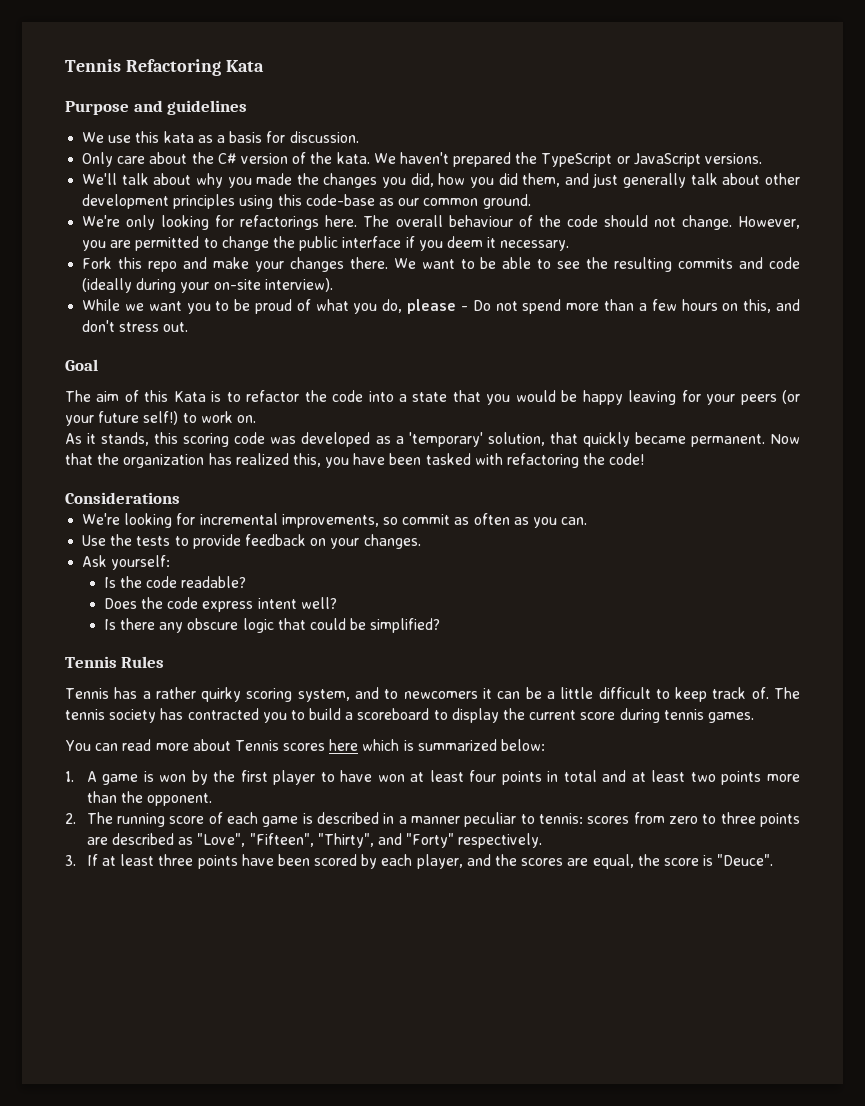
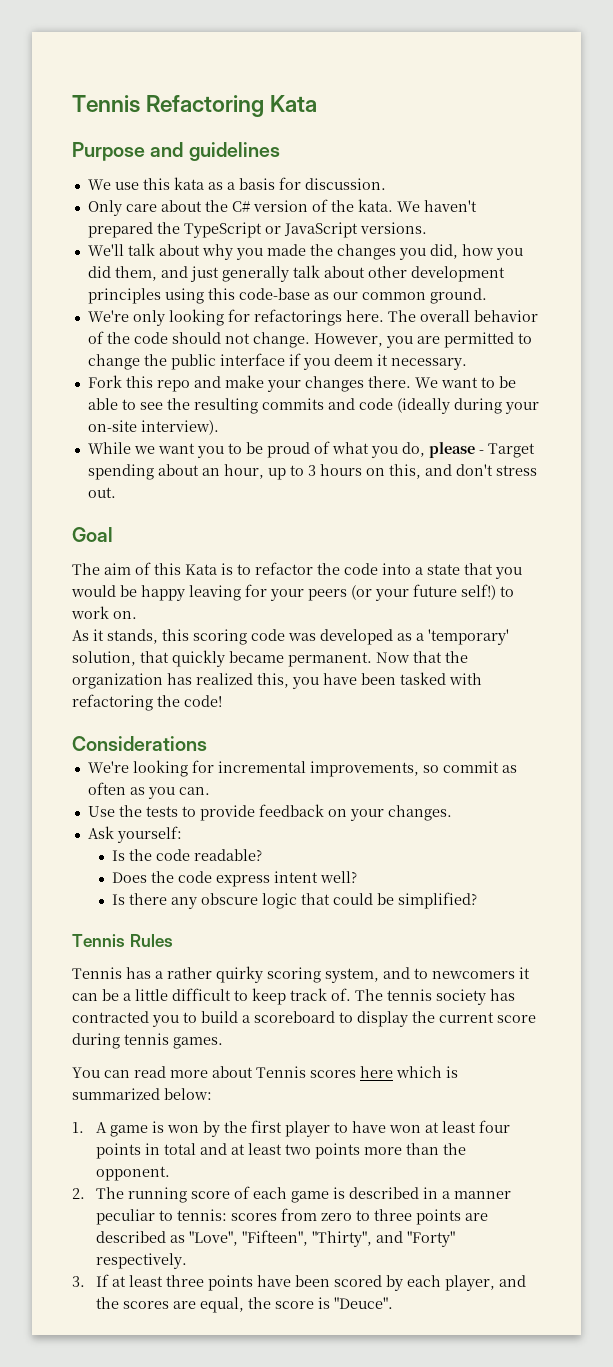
- The overall behaviour of the code should not change.
+ The overall behavior of the code should not change.
- While we want you to be proud of what you do, please - Do not spend more than a few hours on this, and don't stress out.
+ While we want you to be proud of what you do, please - Target spending about an hour, up to 3 hours on this, and don't stress out.

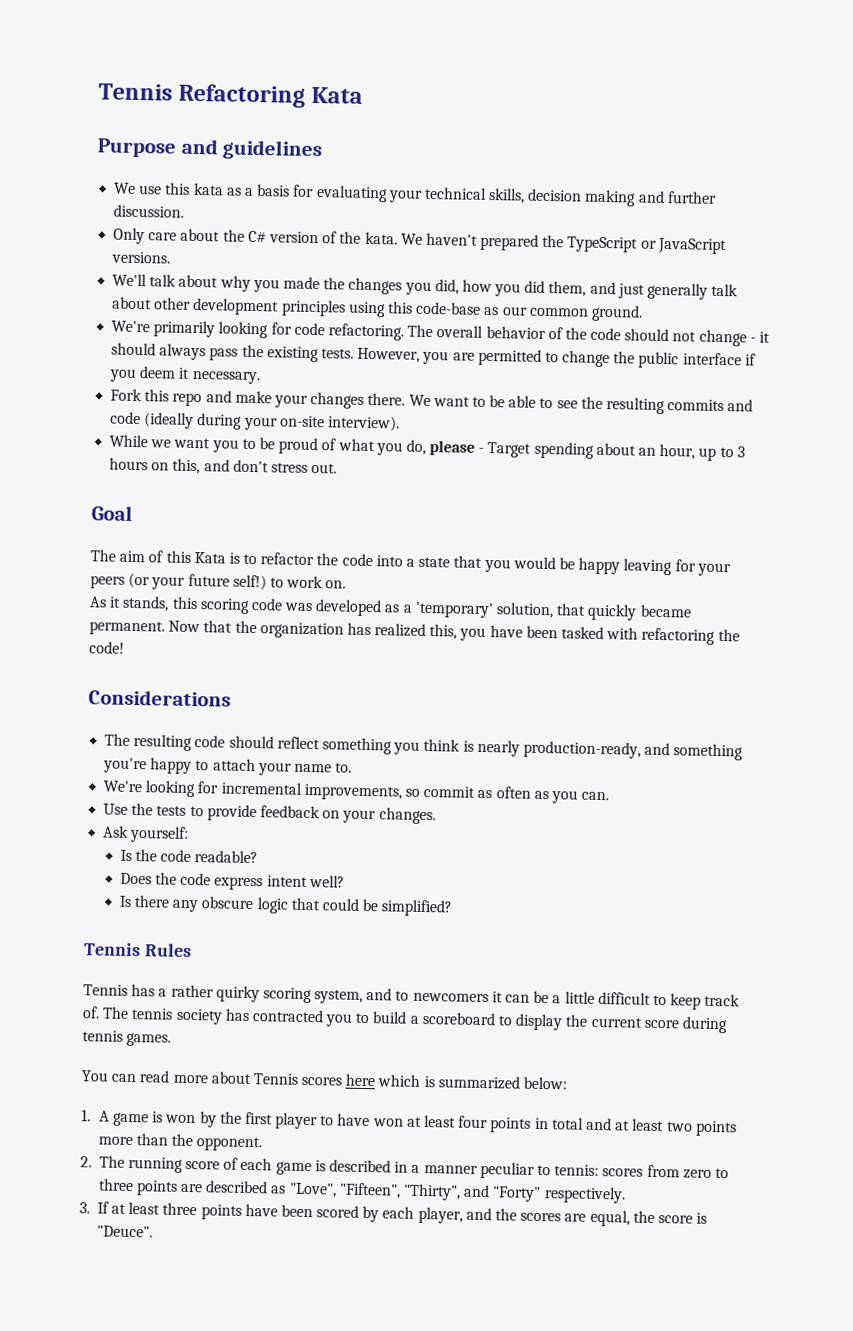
- We use this kata as a basis for discussion.
+ We use this kata as a basis for evaluating your technical skills, decision making and further discussion.
- We're only looking for refactorings here.
+ We're primarily looking for code refactoring.
- The overall behavior of the code should not change.
+ The overall behavior of the code should not change - it should always pass the existing tests.
+ The resulting code should reflect something you think is nearly production-ready, and something you're happy to attach your name to.

